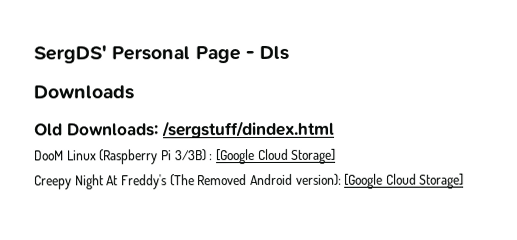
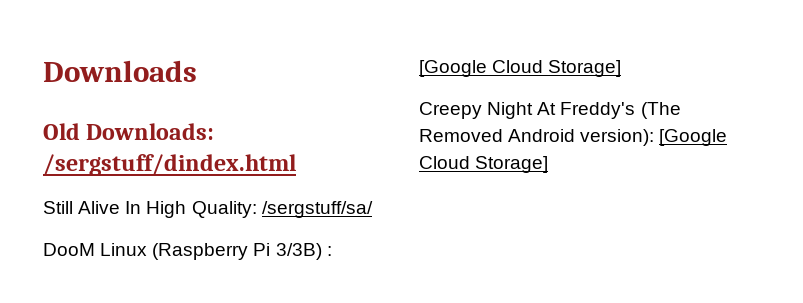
- SergDS' Personal Page - Dls
+ Still Alive In High Quality: /sergstuff/sa/

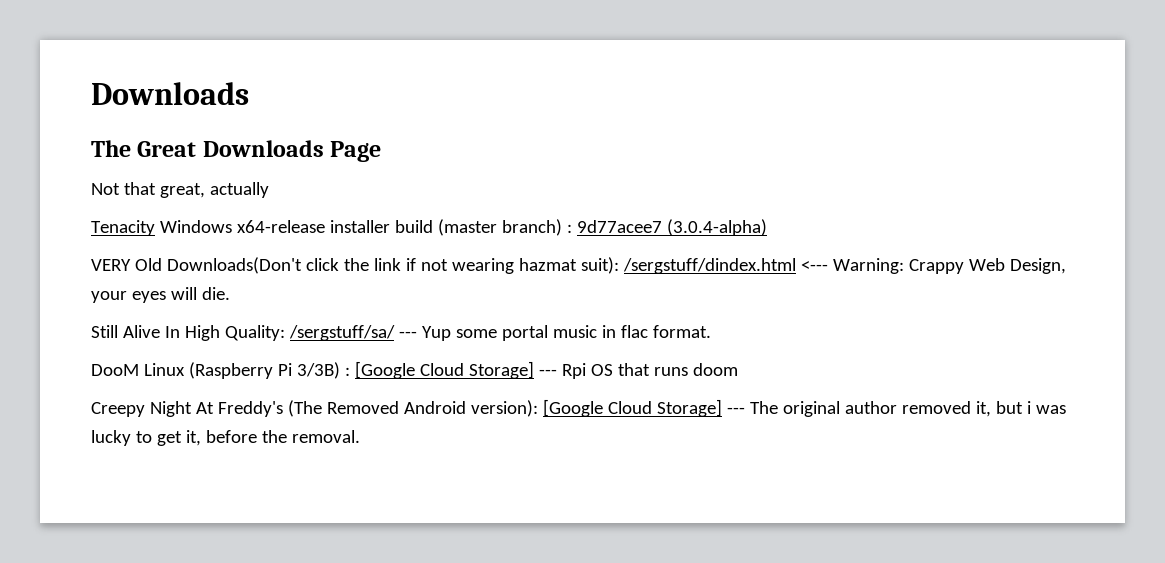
- Old Downloads: /sergstuff/dindex.html
+ The Great Downloads Page
+ Not that great, actually
+ Tenacity Windows x64-release installer build (master branch) : 9d77acee7 (3.0.4-alpha)
+ VERY Old Downloads(Don't click the link if not wearing hazmat suit): /sergstuff/dindex.html <--- Warning: Crappy Web Design, your eyes will die.
- Still Alive In High Quality: /sergstuff/sa/
+ Still Alive In High Quality: /sergstuff/sa/ --- Yup some portal music in flac format.
- DooM Linux (Raspberry Pi 3/3B) : [Google Cloud Storage]
+ DooM Linux (Raspberry Pi 3/3B) : [Google Cloud Storage] --- Rpi OS that runs doom
- Creepy Night At Freddy's (The Removed Android version): [Google Cloud Storage]
+ Creepy Night At Freddy's (The Removed Android version): [Google Cloud Storage] --- The original author removed it, but i was lucky to get it, before the removal.

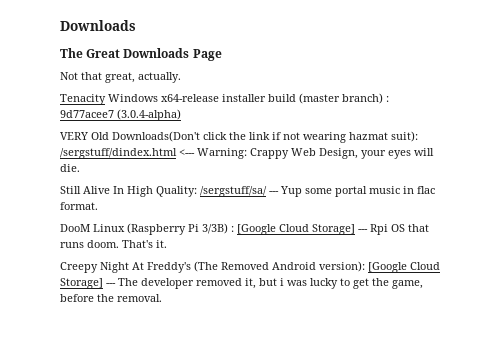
- Not that great, actually
+ Not that great, actually.
- DooM Linux (Raspberry Pi 3/3B) : [Google Cloud Storage] --- Rpi OS that runs doom
+ DooM Linux (Raspberry Pi 3/3B) : [Google Cloud Storage] --- Rpi OS that runs doom. That's it.
- Creepy Night At Freddy's (The Removed Android version): [Google Cloud Storage] --- The original author removed it, but i was lucky to get it, before the removal.
+ Creepy Night At Freddy's (The Removed Android version): [Google Cloud Storage] --- The developer removed it, but i was lucky to get the game, before the removal.

